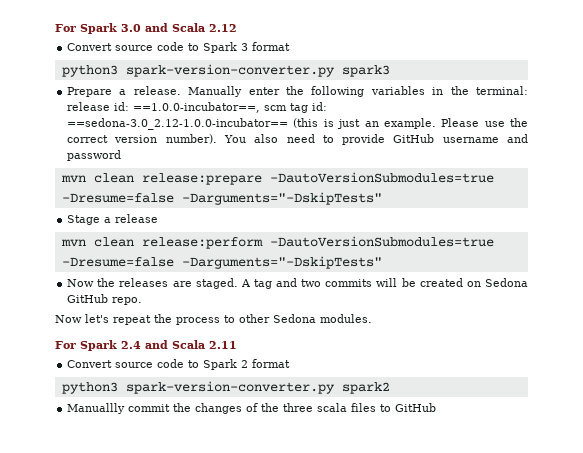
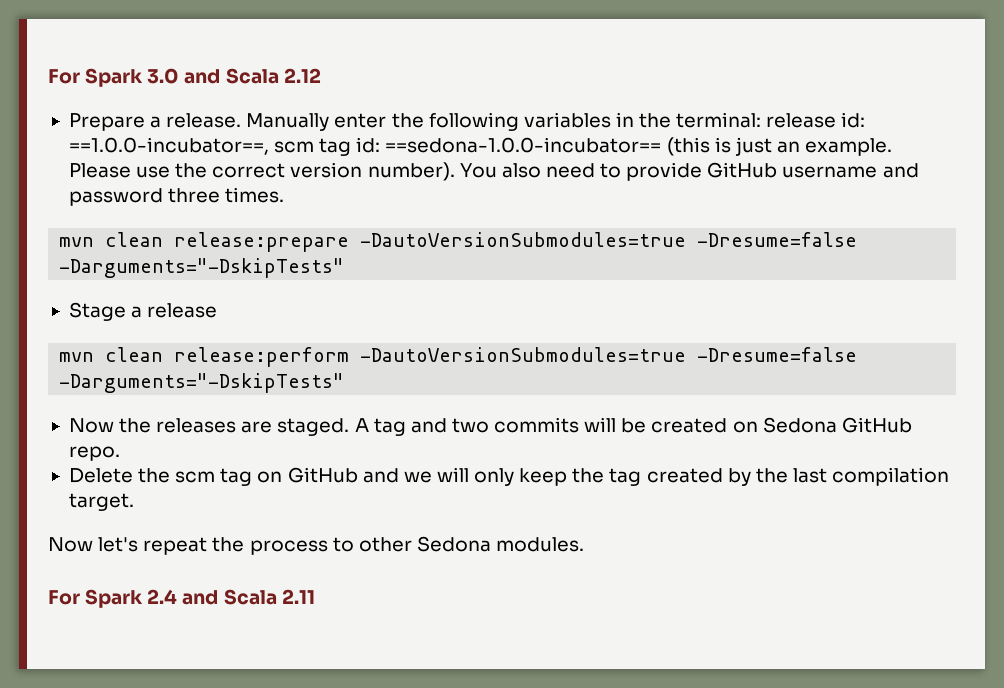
- Convert source code to Spark 3 format
- python3 spark-version-converter.py spark3
- Manually enter the following variables in the terminal: release id: ==1.0.0-incubator==, scm tag id: ==sedona-3.0_2.12-1.0.0-incubator== (this is just an example.
+ Manually enter the following variables in the terminal: release id: ==1.0.0-incubator==, scm tag id: ==sedona-1.0.0-incubator== (this is just an example.
- You also need to provide GitHub username and password
+ You also need to provide GitHub username and password three times.
+ Delete the scm tag on GitHub and we will only keep the tag created by the last compilation target.
- Convert source code to Spark 2 format
- python3 spark-version-converter.py spark2
- Manuallly commit the changes of the three scala files to GitHub

